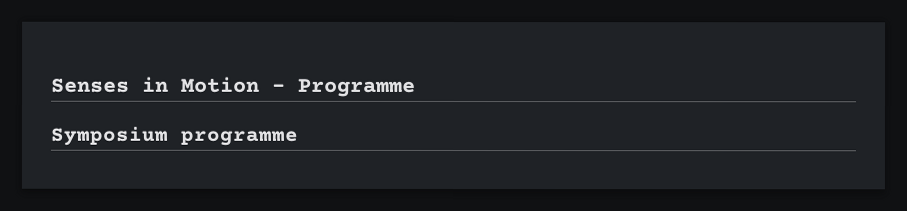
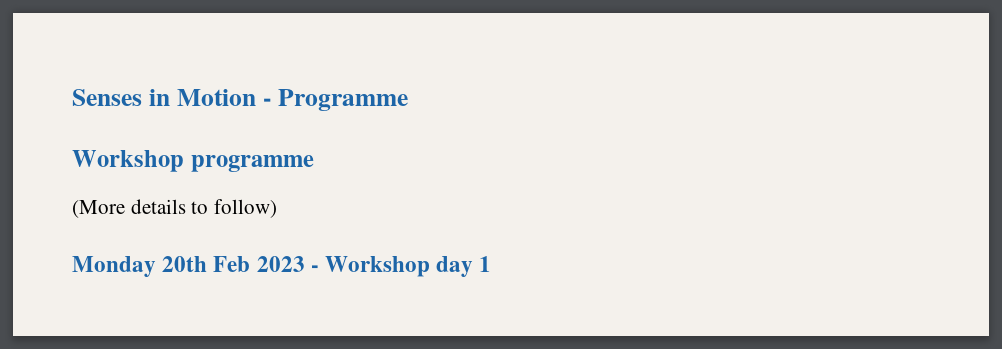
- Symposium programme
+ Workshop programme
+ (More details to follow)
+ Monday 20th Feb 2023 - Workshop day 1

